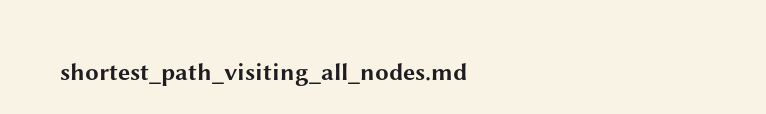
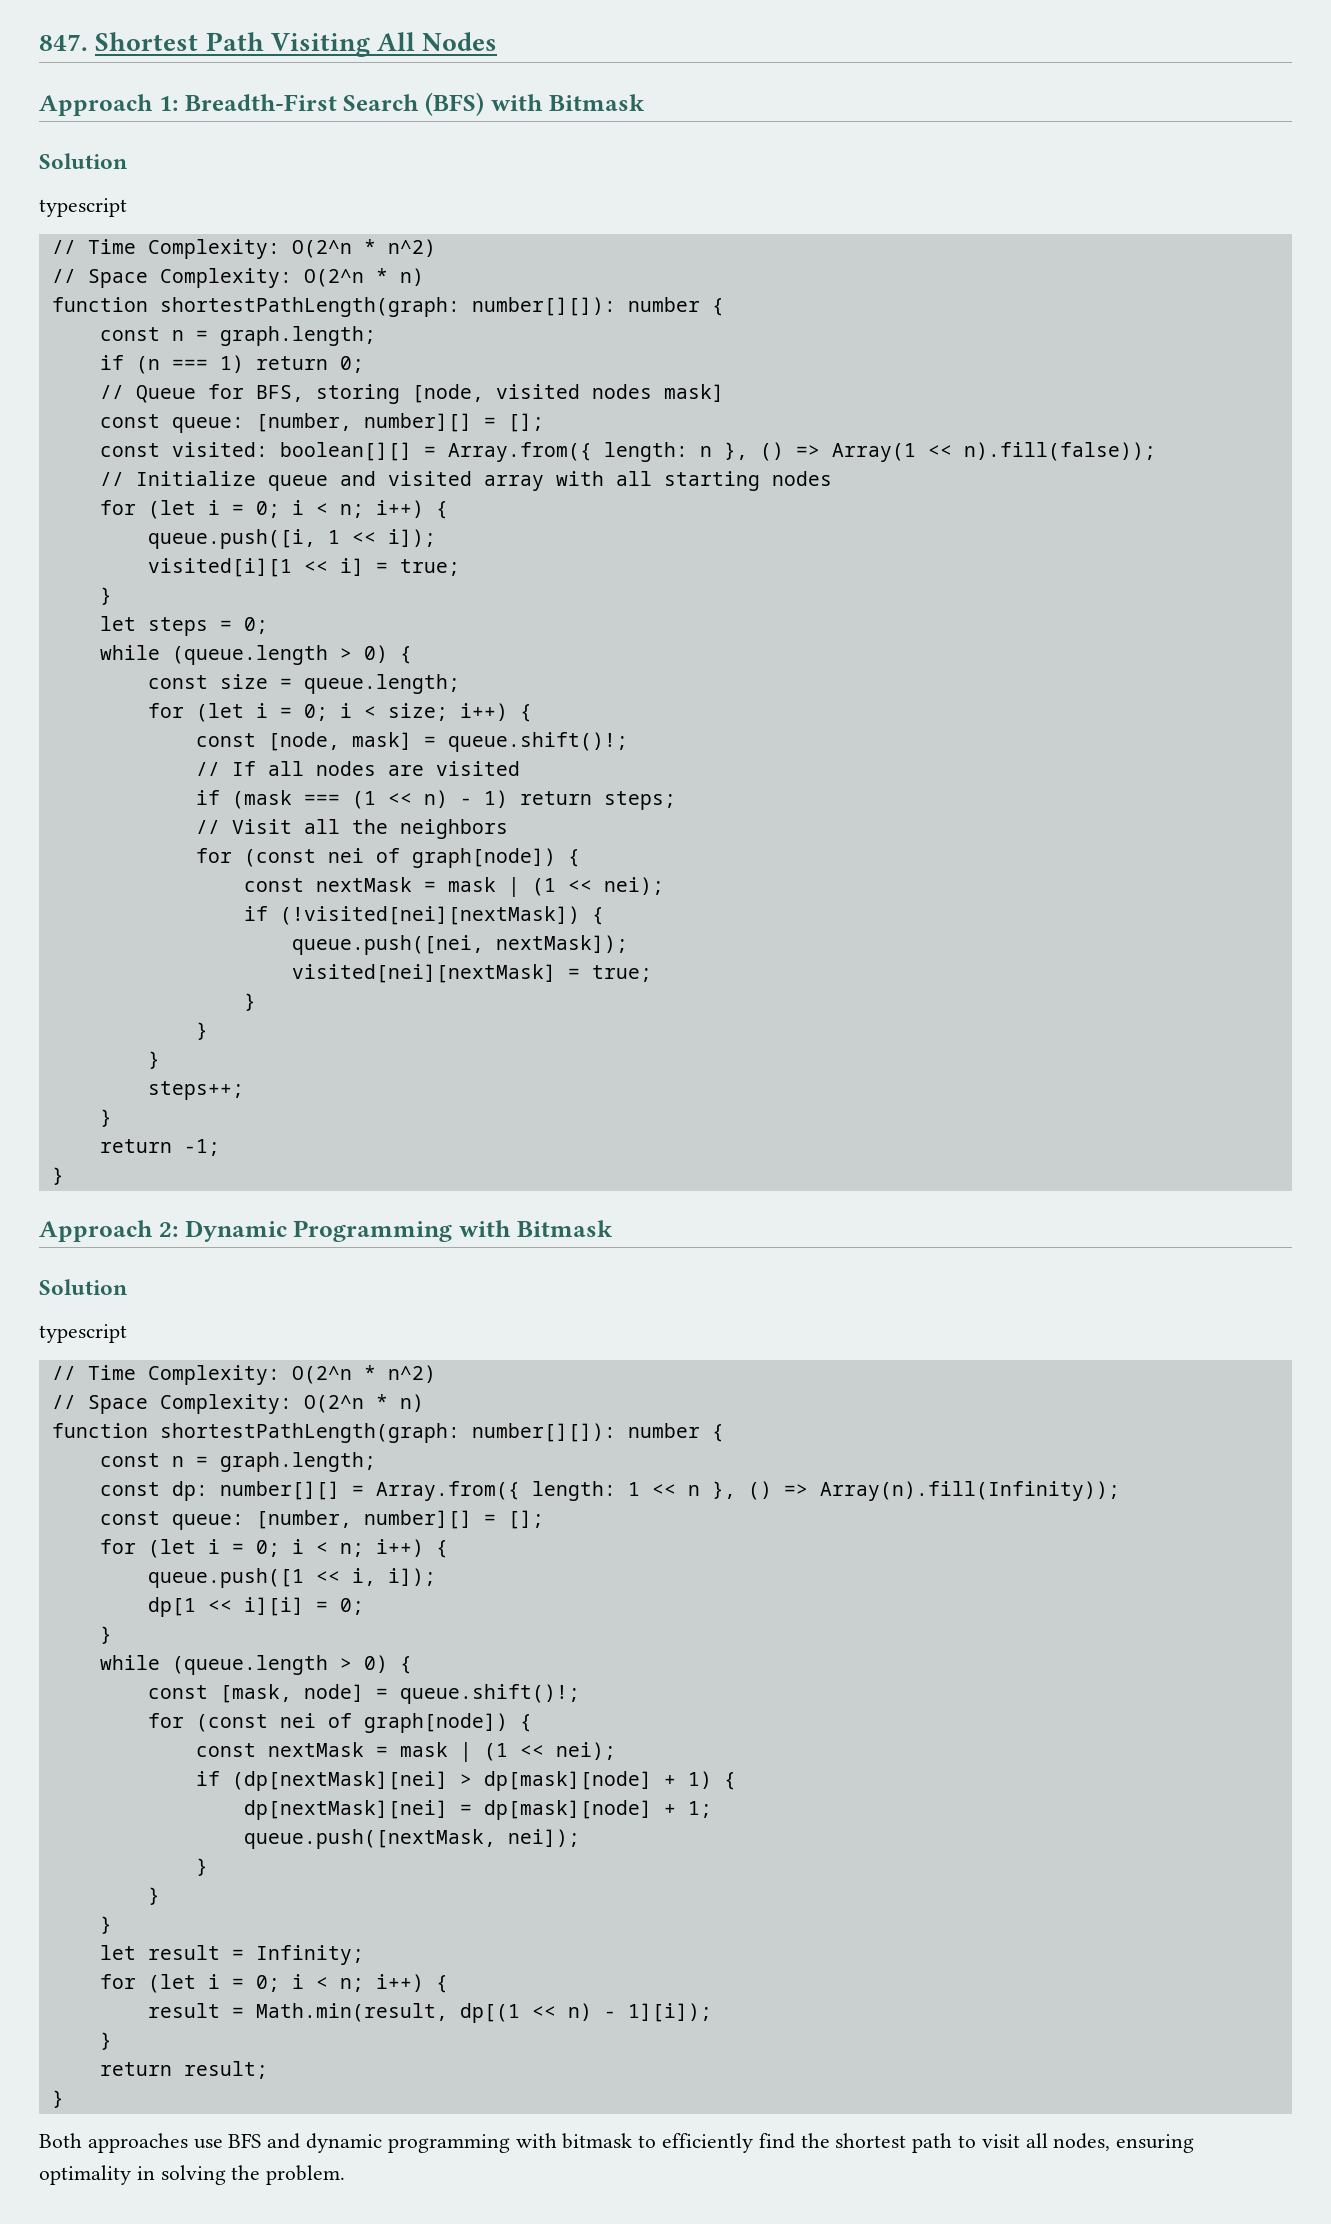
- shortest_path_visiting_all_nodes.md
+ 847. Shortest Path Visiting All Nodes
+ Approach 1: Breadth-First Search (BFS) with Bitmask
+ Solution
+ typescript
+ // Time Complexity: O(2^n * n^2)
+ // Space Complexity: O(2^n * n)
+ function shortestPathLength(graph: number[][]): number {
+ const n = graph.length;
+ if (n === 1) return 0;
+ // Queue for BFS, storing [node, visited nodes mask]
+ const queue: [number, number][] = [];
+ const visited: boolean[][] = Array.from({ length: n }, () => Array(1 << n).fill(false));
+ // Initialize queue and visited array with all starting nodes
+ for (let i = 0; i < n; i++) {
+ queue.push([i, 1 << i]);
+ visited[i][1 << i] = true;
+ }
+ let steps = 0;
+ while (queue.length > 0) {
+ const size = queue.length;
+ for (let i = 0; i < size; i++) {
+ const [node, mask] = queue.shift()!;
+ // If all nodes are visited
+ if (mask === (1 << n) - 1) return steps;
+ // Visit all the neighbors
+ for (const nei of graph[node]) {
+ const nextMask = mask | (1 << nei);
+ if (!visited[nei][nextMask]) {
+ queue.push([nei, nextMask]);
+ visited[nei][nextMask] = true;
+ }
+ }
+ }
+ steps++;
+ }
+ return -1;
+ }
+ Approach 2: Dynamic Programming with Bitmask
+ Solution
+ typescript
+ // Time Complexity: O(2^n * n^2)
+ // Space Complexity: O(2^n * n)
+ function shortestPathLength(graph: number[][]): number {
+ const n = graph.length;
+ const dp: number[][] = Array.from({ length: 1 << n }, () => Array(n).fill(Infinity));
+ const queue: [number, number][] = [];
+ for (let i = 0; i < n; i++) {
+ queue.push([1 << i, i]);
+ dp[1 << i][i] = 0;
+ }
+ while (queue.length > 0) {
+ const [mask, node] = queue.shift()!;
+ for (const nei of graph[node]) {
+ const nextMask = mask | (1 << nei);
+ if (dp[nextMask][nei] > dp[mask][node] + 1) {
+ dp[nextMask][nei] = dp[mask][node] + 1;
+ queue.push([nextMask, nei]);
+ }
+ }
+ }
+ let result = Infinity;
+ for (let i = 0; i < n; i++) {
+ result = Math.min(result, dp[(1 << n) - 1][i]);
+ }
+ return result;
+ }
+ Both approaches use BFS and dynamic programming with bitmask to efficiently find the shortest path to visit all nodes, ensuring optimality in solving the problem.

